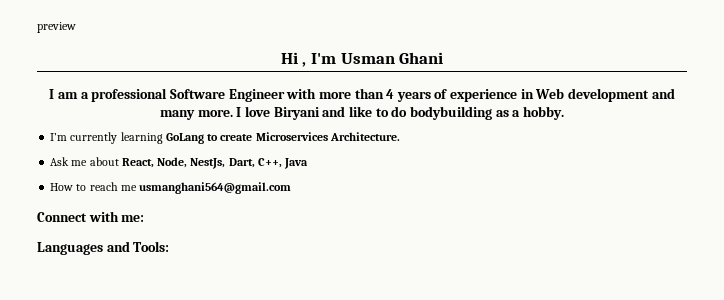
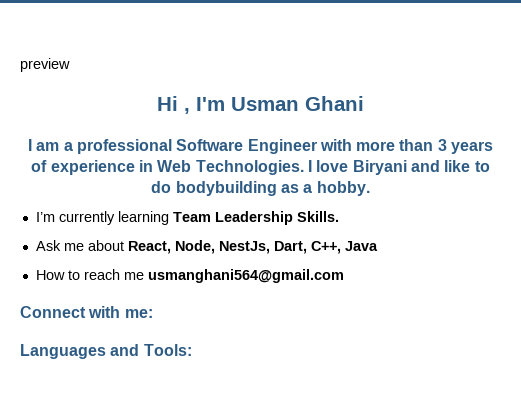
- I am a professional Software Engineer with more than 4 years of experience in Web development and many more.
+ I am a professional Software Engineer with more than 3 years of experience in Web Technologies.
- I’m currently learning GoLang to create Microservices Architecture.
+ I’m currently learning Team Leadership Skills.

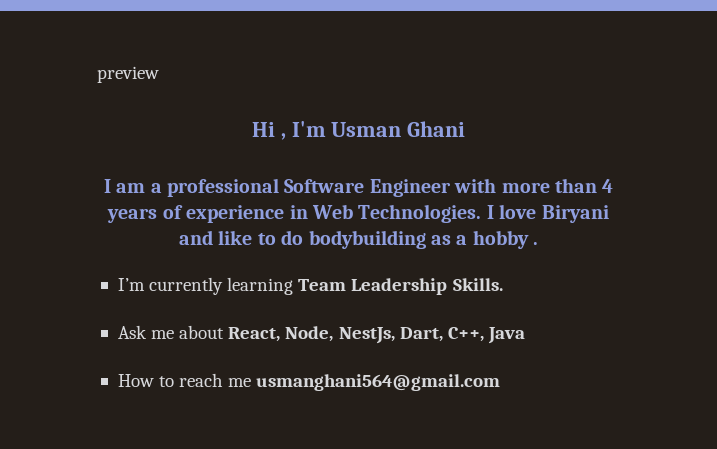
- I am a professional Software Engineer with more than 3 years of experience in Web Technologies.
+ I am a professional Software Engineer with more than 4 years of experience in Web Technologies.
- I love Biryani and like to do bodybuilding as a hobby.
+ I love Biryani and like to do bodybuilding as a hobby .
- Connect with me:
- Languages and Tools:

